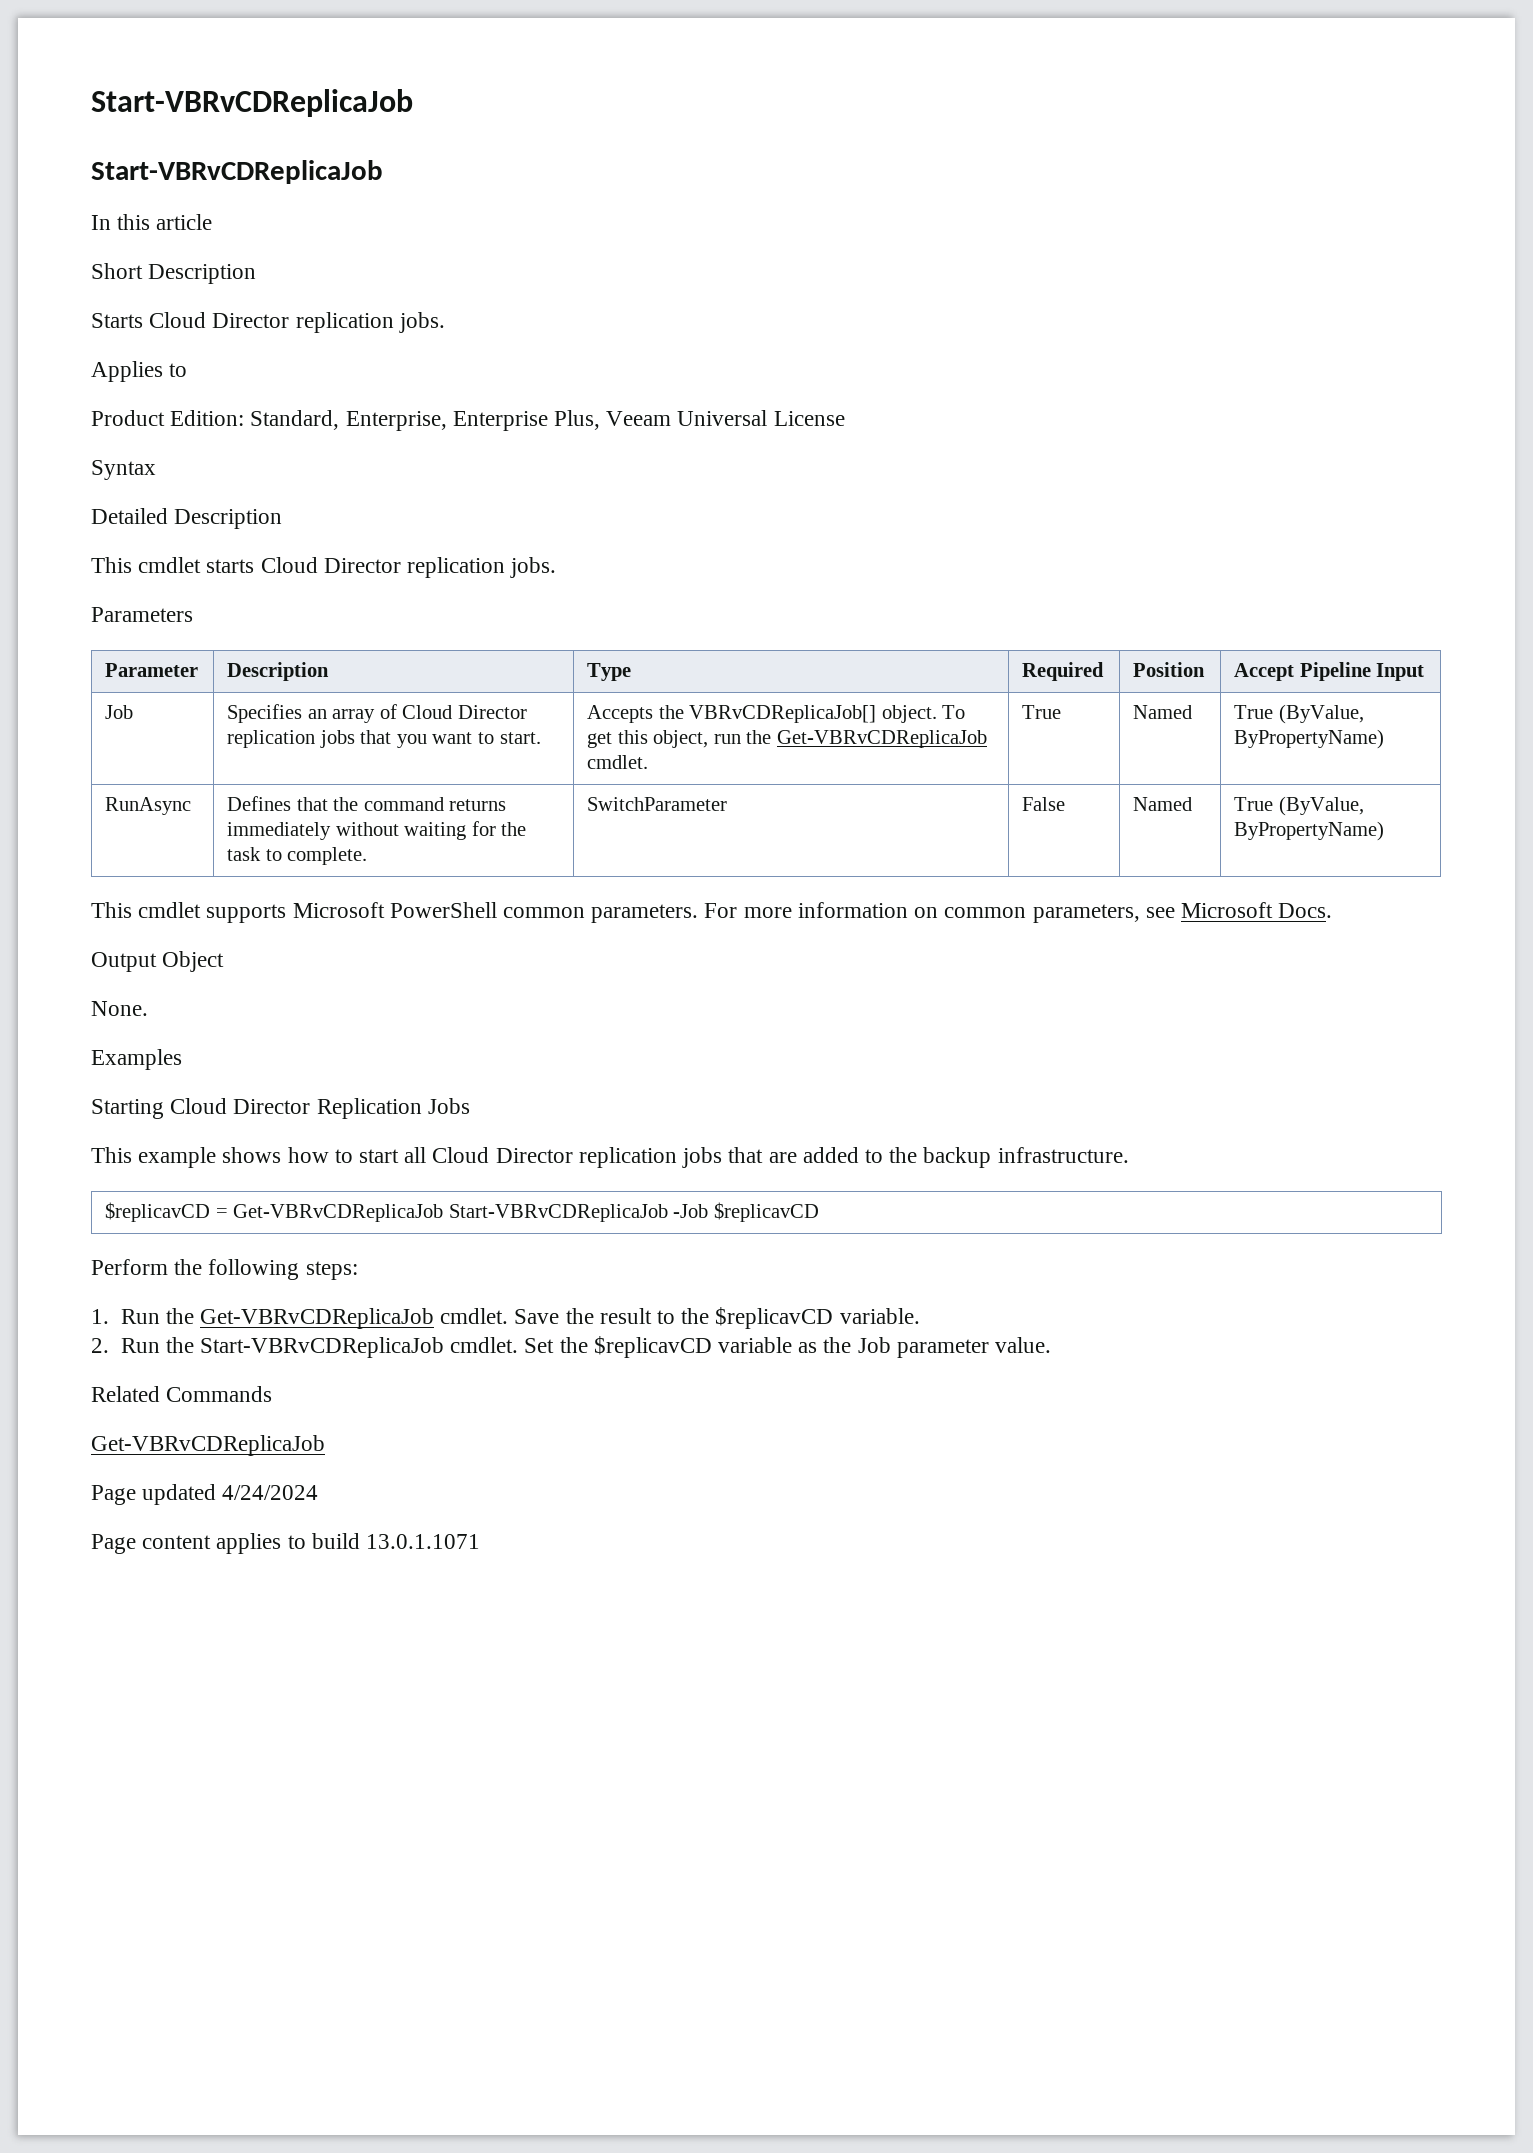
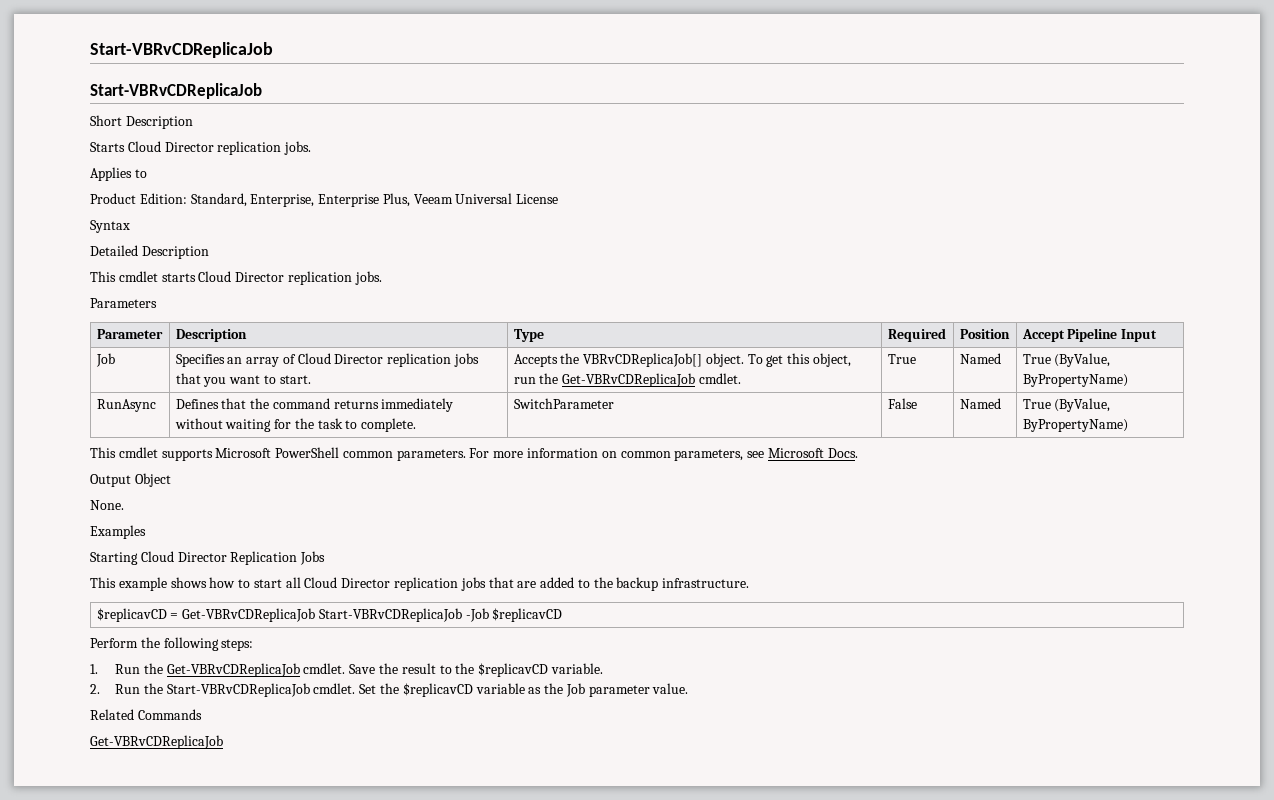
- In this article
- Page updated 4/24/2024
- Page content applies to build 13.0.1.1071

